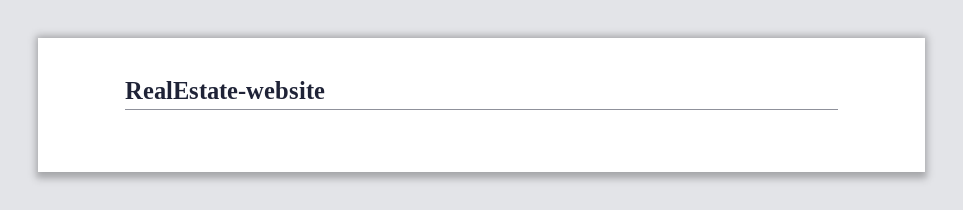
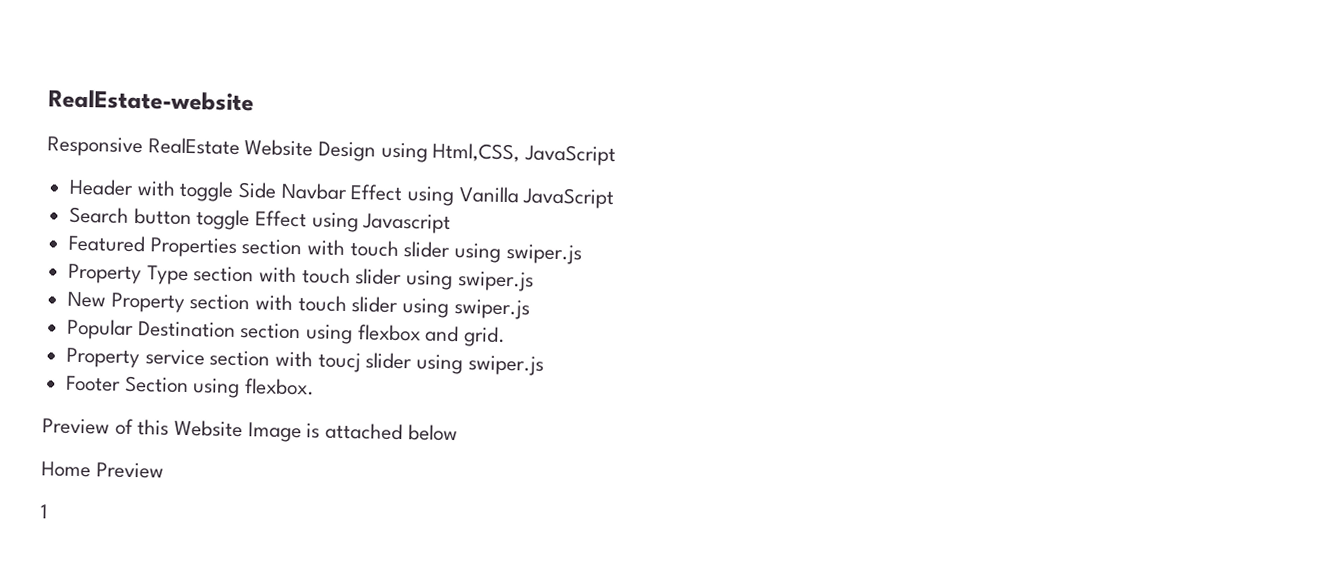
+ Responsive RealEstate Website Design using Html,CSS, JavaScript
+ Header with toggle Side Navbar Effect using Vanilla JavaScript
+ Search button toggle Effect using Javascript
+ Featured Properties section with touch slider using swiper.js
+ Property Type section with touch slider using swiper.js
+ New Property section with touch slider using swiper.js
+ Popular Destination section using flexbox and grid.
+ Property service section with toucj slider using swiper.js
+ Footer Section using flexbox.
+ Preview of this Website Image is attached below
+ Home Preview
+ 1

